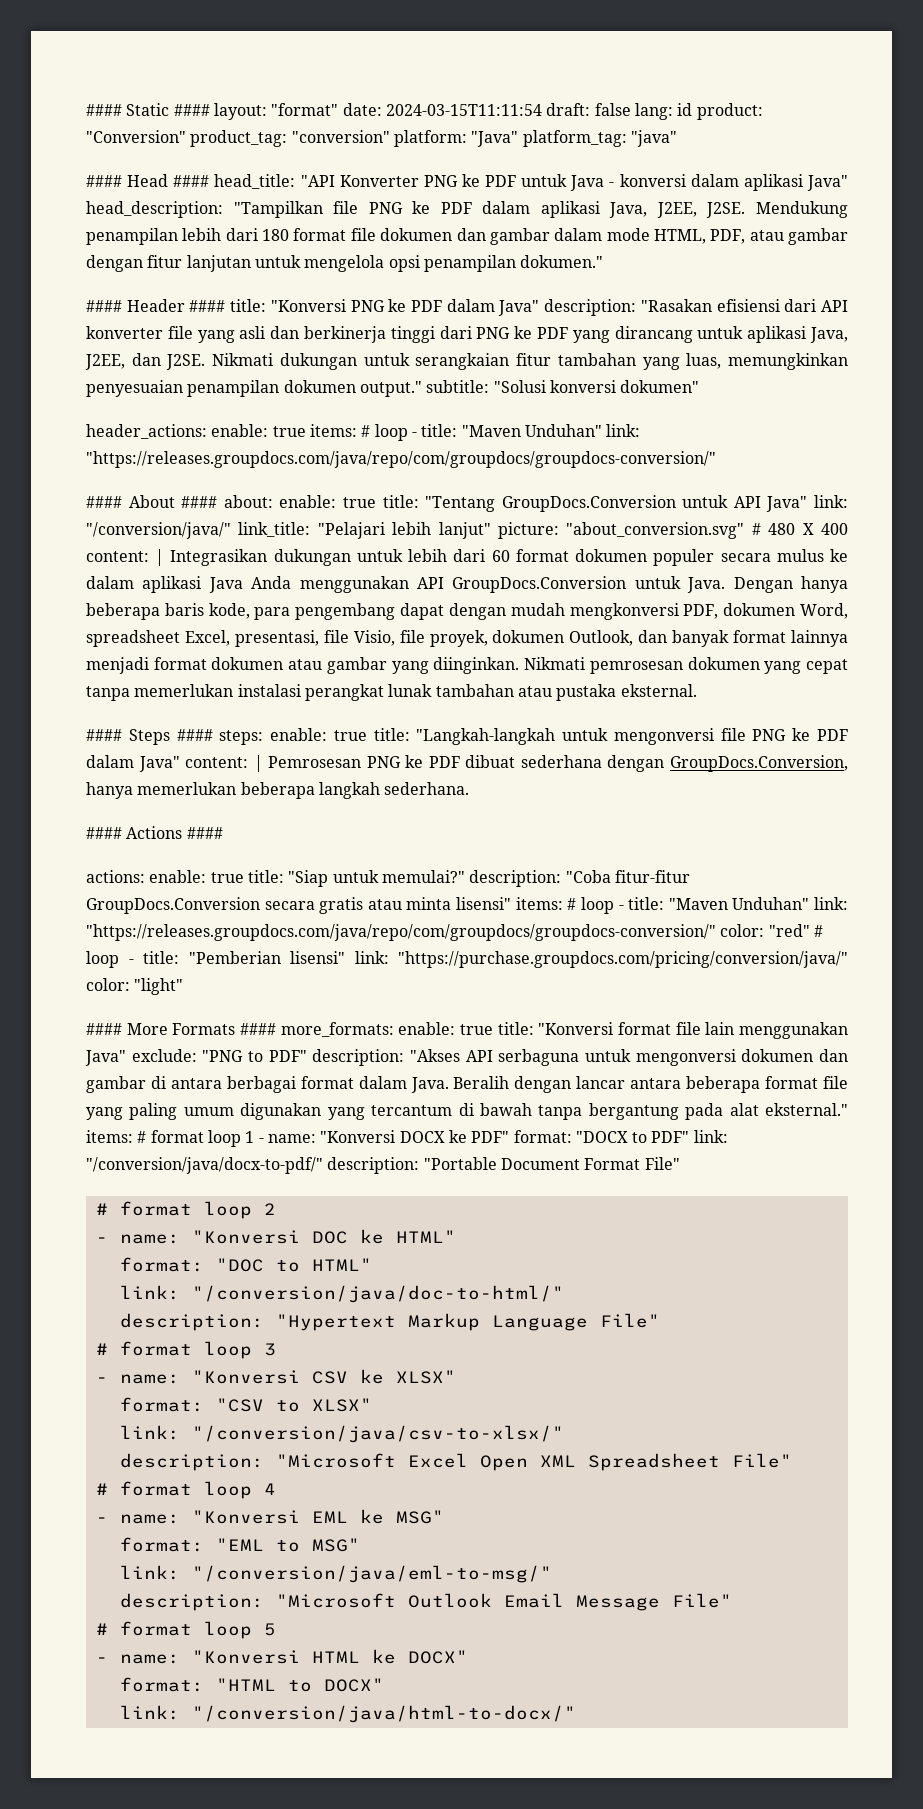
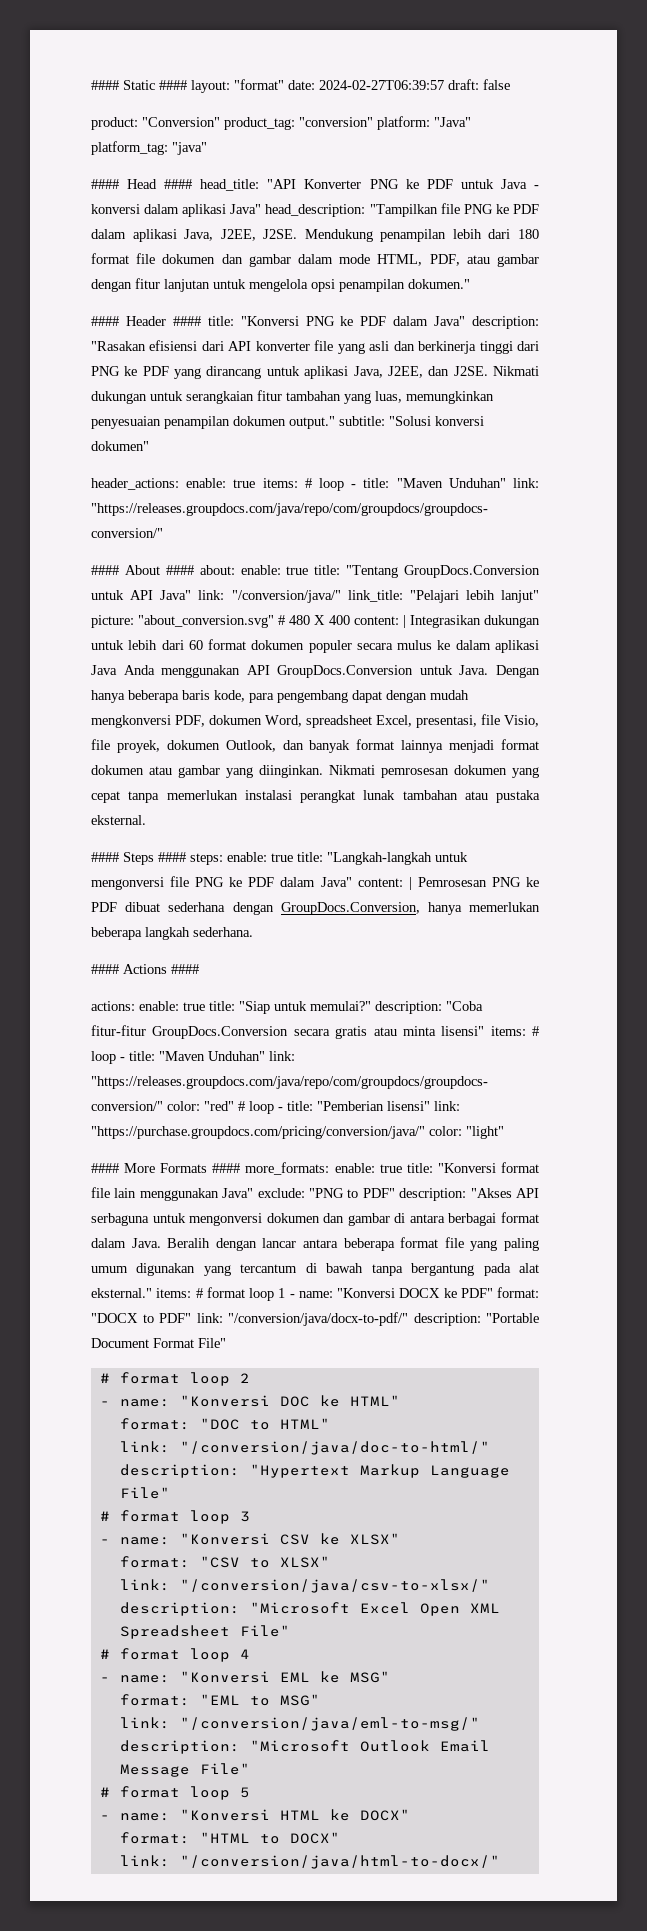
- #### Static #### layout: "format" date: 2024-03-15T11:11:54 draft: false lang: id product: "Conversion" product_tag: "conversion" platform: "Java" platform_tag: "java"
+ #### Static #### layout: "format" date: 2024-02-27T06:39:57 draft: false
+ product: "Conversion" product_tag: "conversion" platform: "Java" platform_tag: "java"

